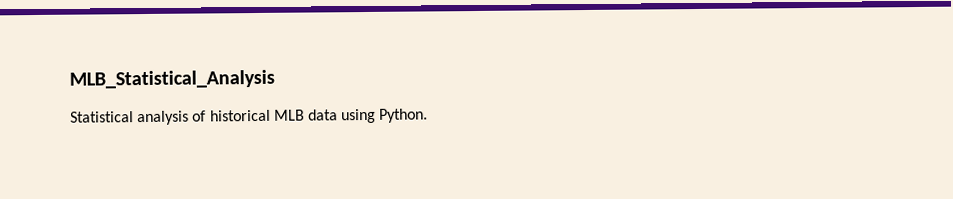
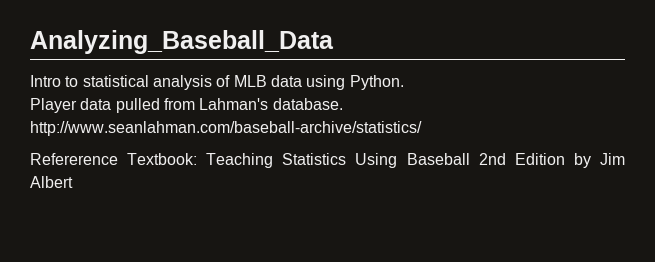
- MLB_Statistical_Analysis
- Statistical analysis of historical MLB data using Python.
+ Analyzing_Baseball_Data
+ Intro to statistical analysis of MLB data using Python.
+ Player data pulled from Lahman's database. http://www.seanlahman.com/baseball-archive/statistics/
+ Refererence Textbook: Teaching Statistics Using Baseball 2nd Edition by Jim Albert

